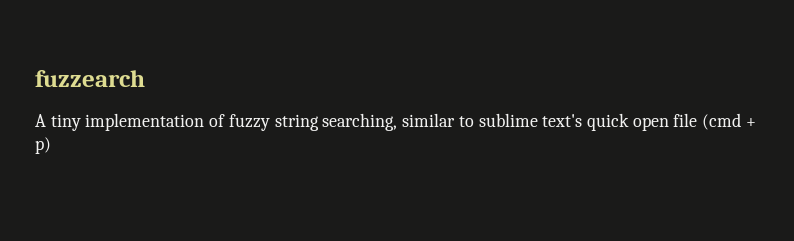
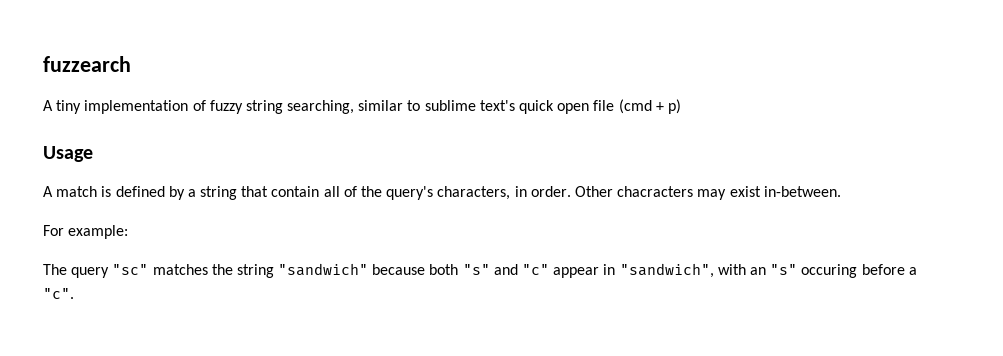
+ Usage
+ A match is defined by a string that contain all of the query's characters, in order. Other chacracters may exist in-between.
+ For example:
+ The query "sc" matches the string "sandwich" because both "s" and "c" appear in "sandwich", with an "s" occuring before a "c".

